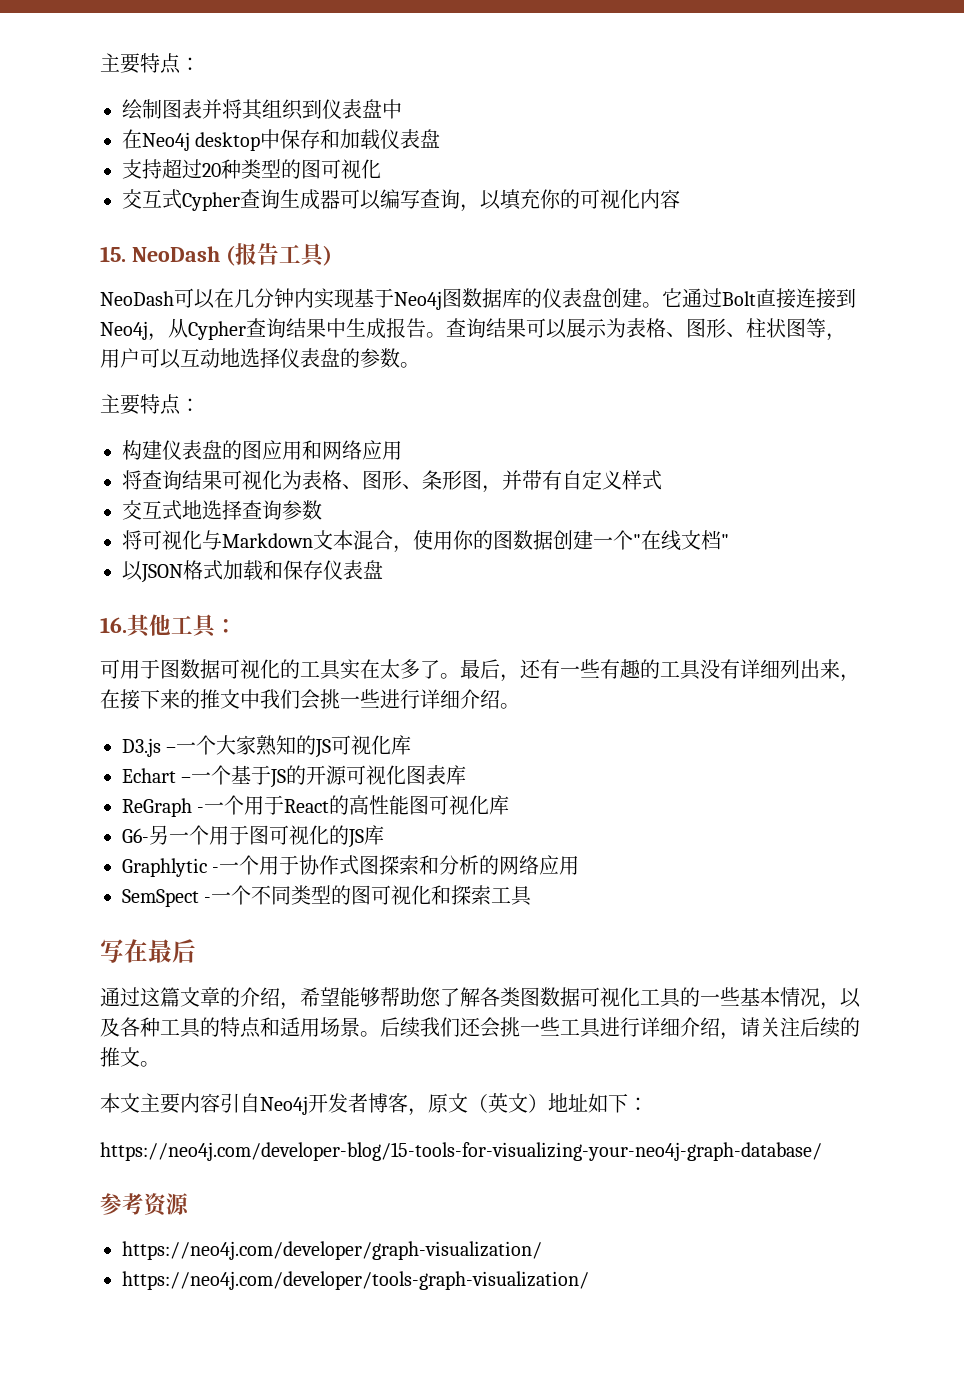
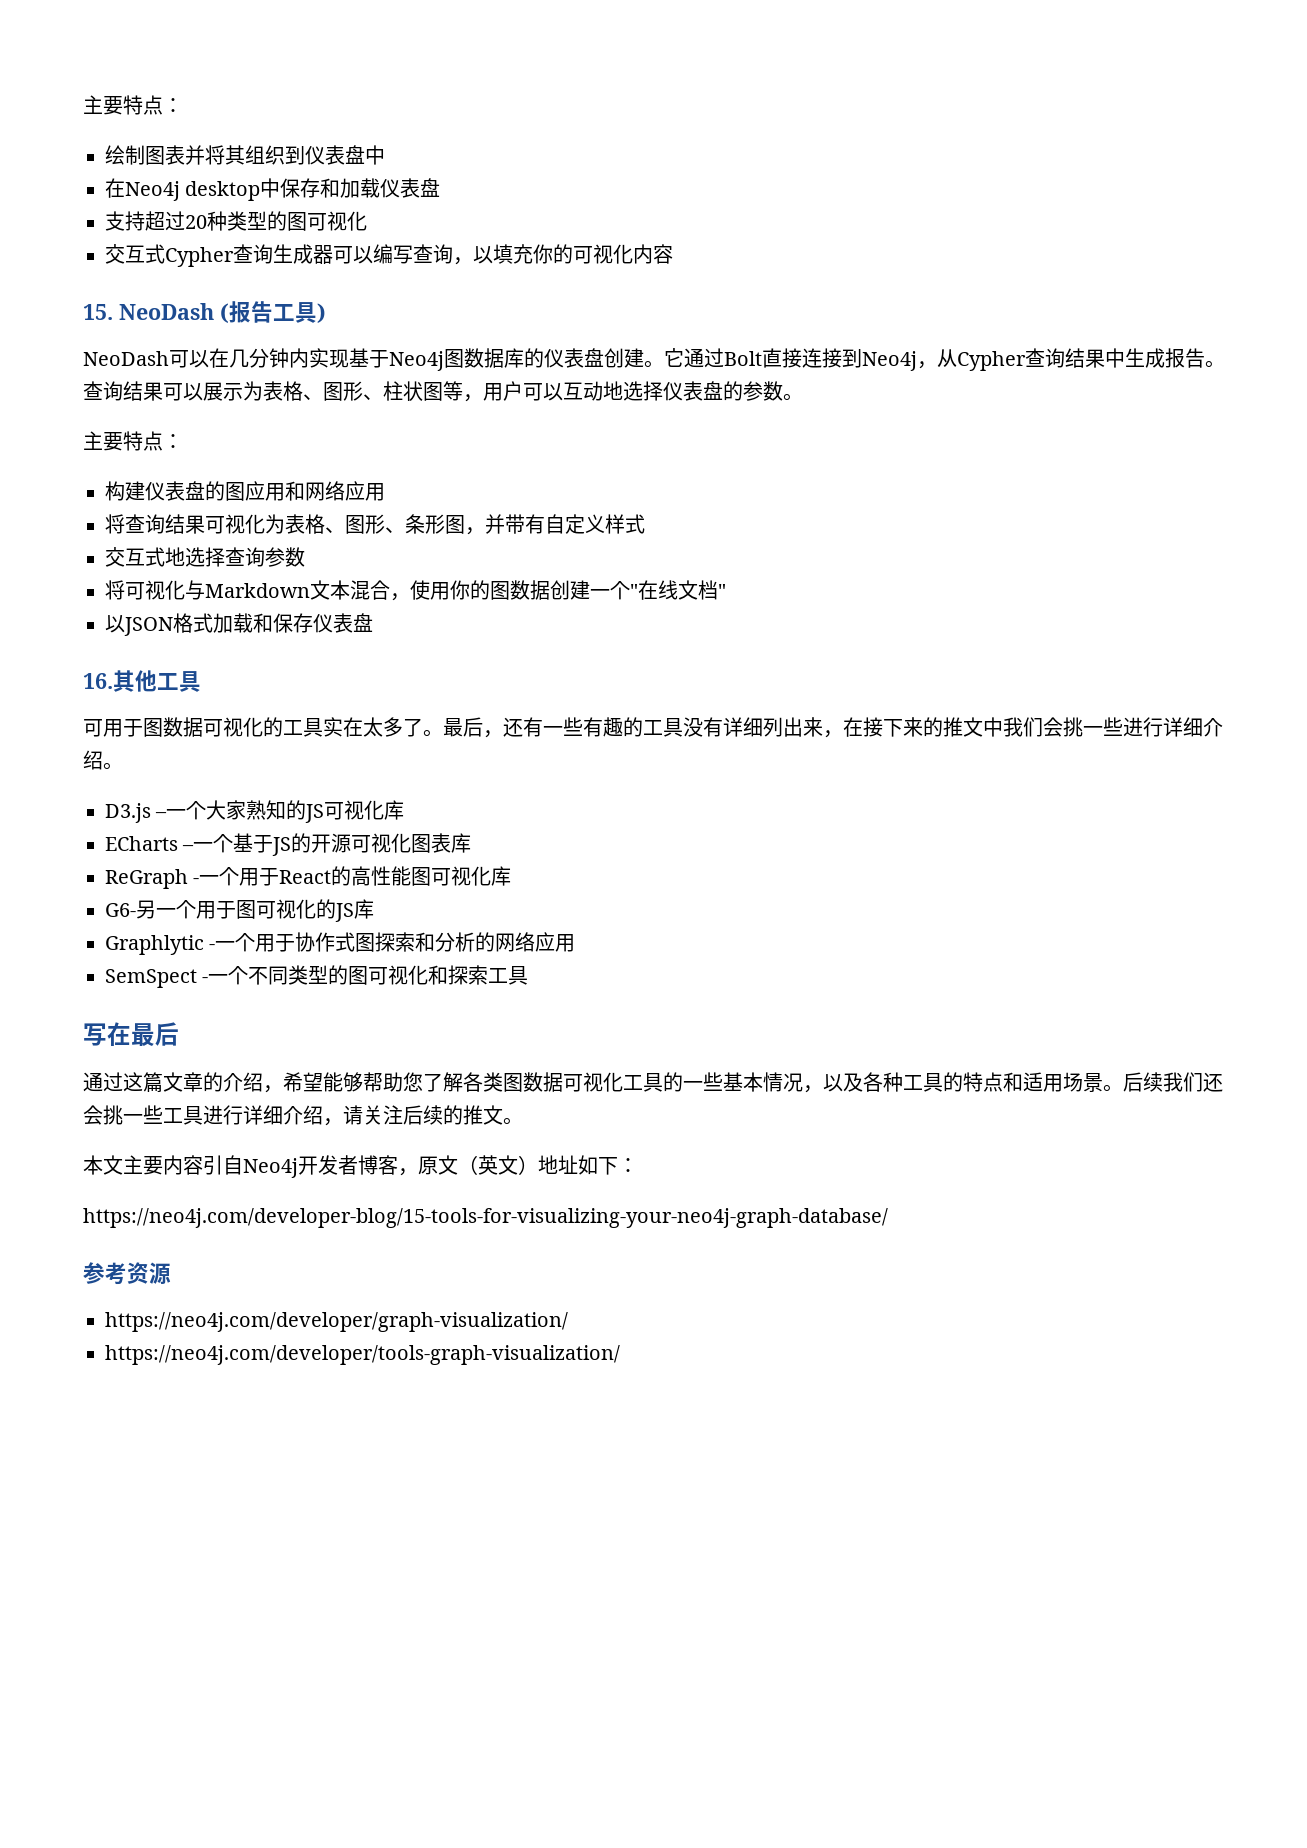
- 16.其他工具：
+ 16.其他工具
- Echart –一个基于JS的开源可视化图表库
+ ECharts –一个基于JS的开源可视化图表库

